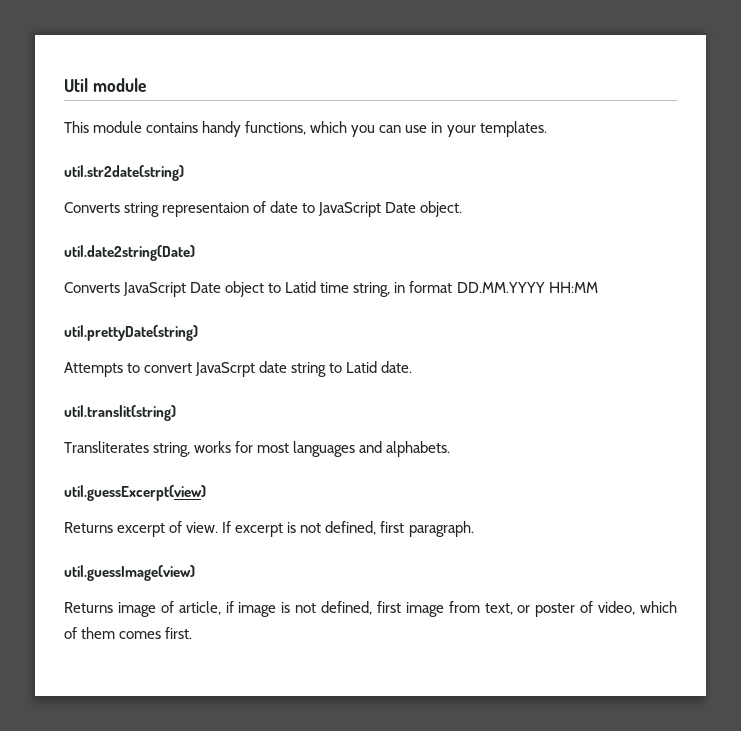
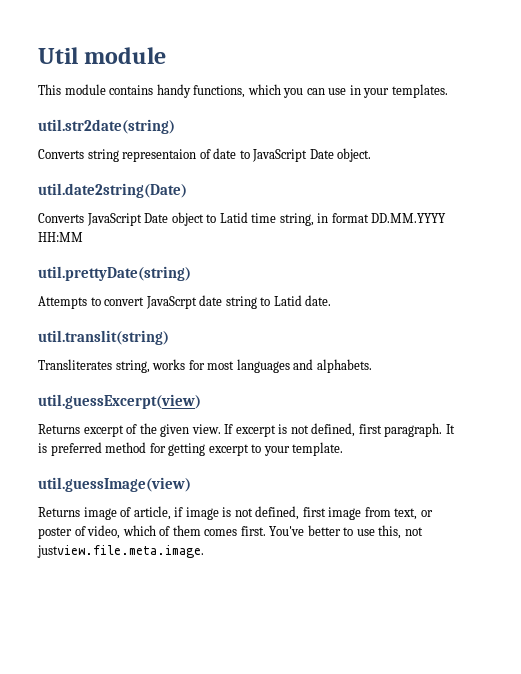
- Returns excerpt of view.
+ Returns excerpt of the given view.
+ It is preferred method for getting excerpt to your template.
+ You've better to use this, not justview.file.meta.image.

